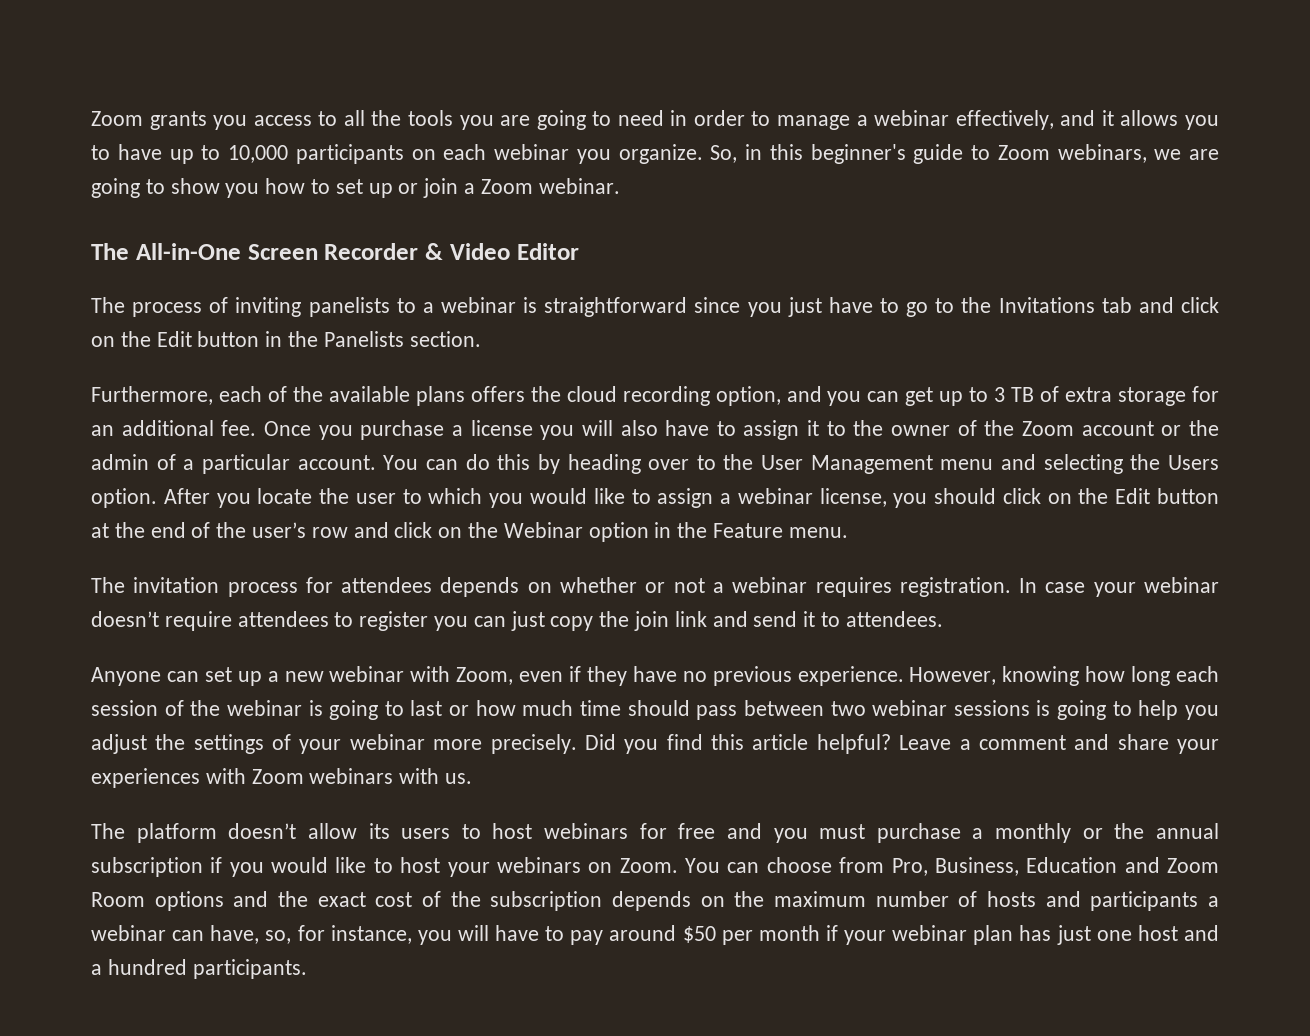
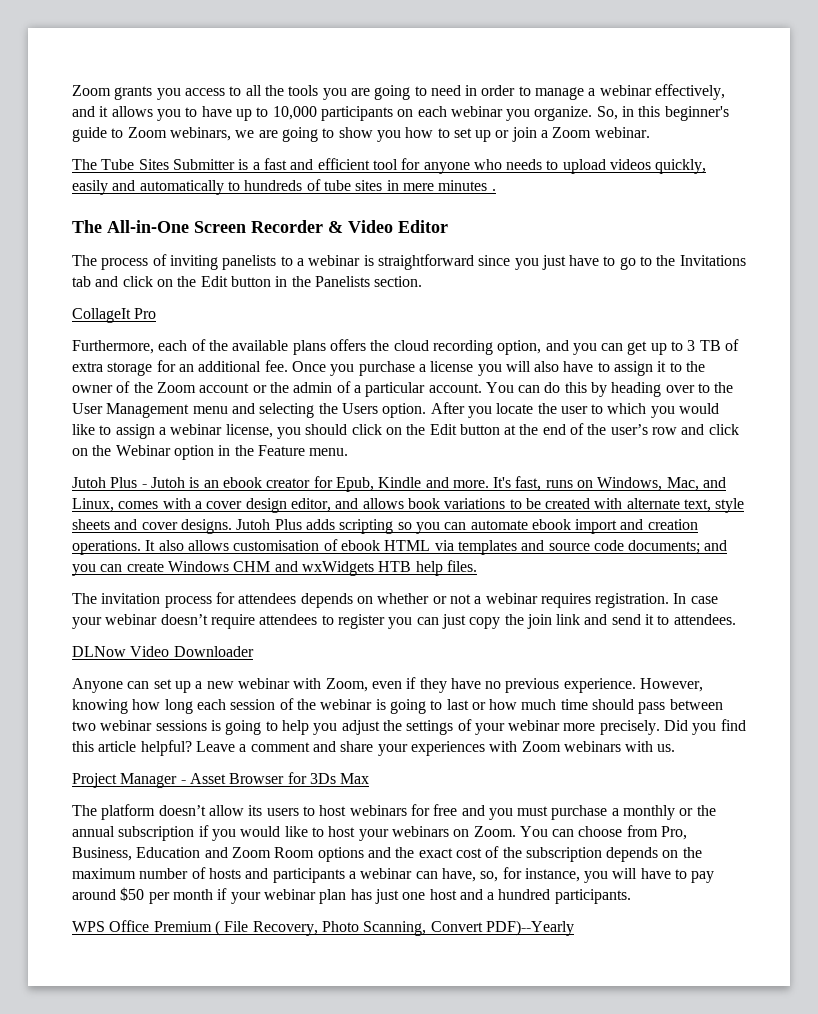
+ The Tube Sites Submitter is a fast and efficient tool for anyone who needs to upload videos quickly, easily and automatically to hundreds of tube sites in mere minutes .
+ CollageIt Pro
+ Jutoh Plus - Jutoh is an ebook creator for Epub, Kindle and more. It's fast, runs on Windows, Mac, and Linux, comes with a cover design editor, and allows book variations to be created with alternate text, style sheets and cover designs. Jutoh Plus adds scripting so you can automate ebook import and creation operations. It also allows customisation of ebook HTML via templates and source code documents; and you can create Windows CHM and wxWidgets HTB help files.
+ DLNow Video Downloader
+ Project Manager - Asset Browser for 3Ds Max
+ WPS Office Premium ( File Recovery, Photo Scanning, Convert PDF)--Yearly

